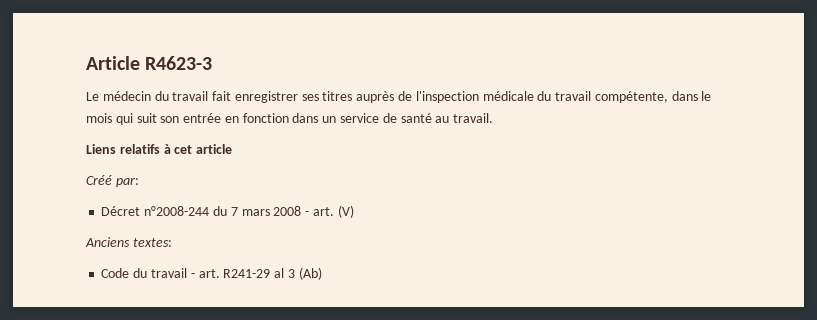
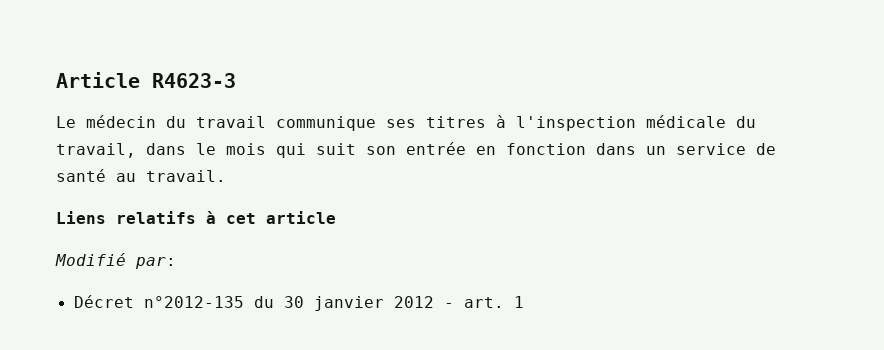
- Le médecin du travail fait enregistrer ses titres auprès de l'inspection médicale du travail compétente, dans le mois qui suit son entrée en fonction dans un service de santé au travail.
+ Le médecin du travail communique ses titres à l'inspection médicale du travail, dans le mois qui suit son entrée en fonction dans un service de santé au travail.
- Créé par:
+ Modifié par:
- Décret n°2008-244 du 7 mars 2008 - art. (V)
- Anciens textes:
- Code du travail - art. R241-29 al 3 (Ab)
+ Décret n°2012-135 du 30 janvier 2012 - art. 1

